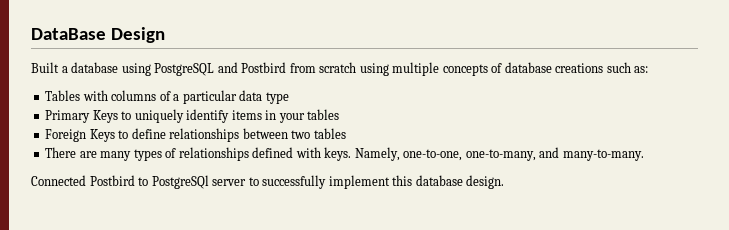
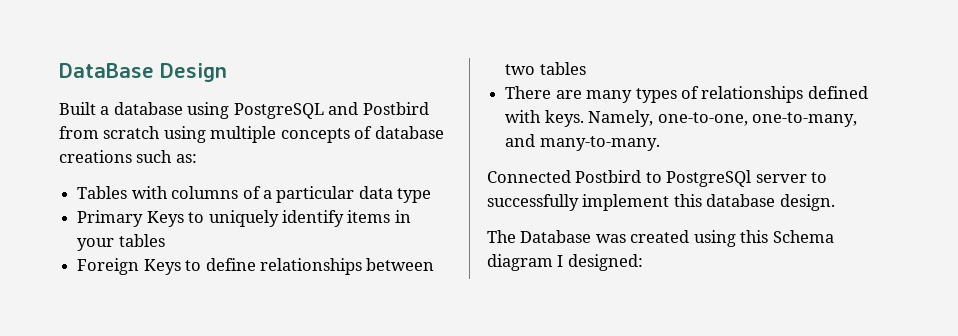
+ The Database was created using this Schema diagram I designed:

